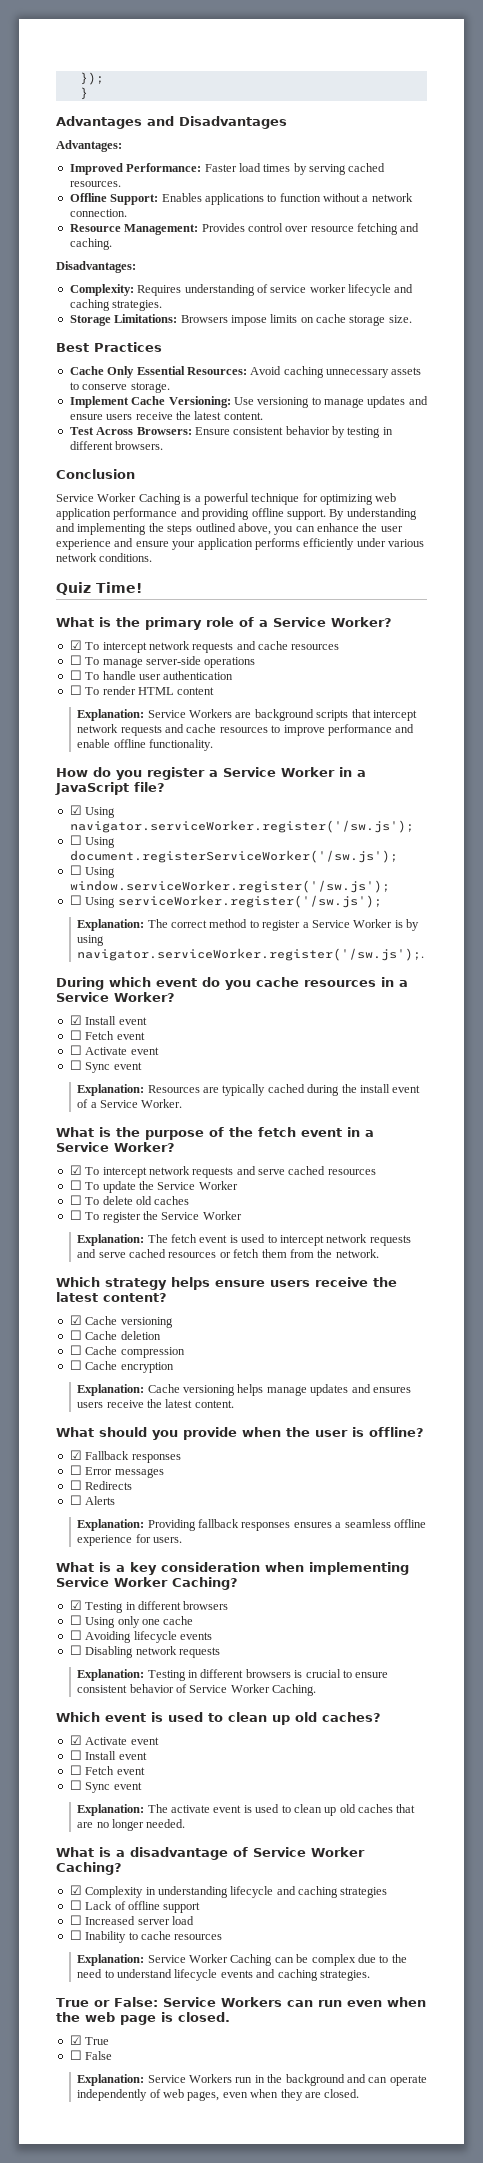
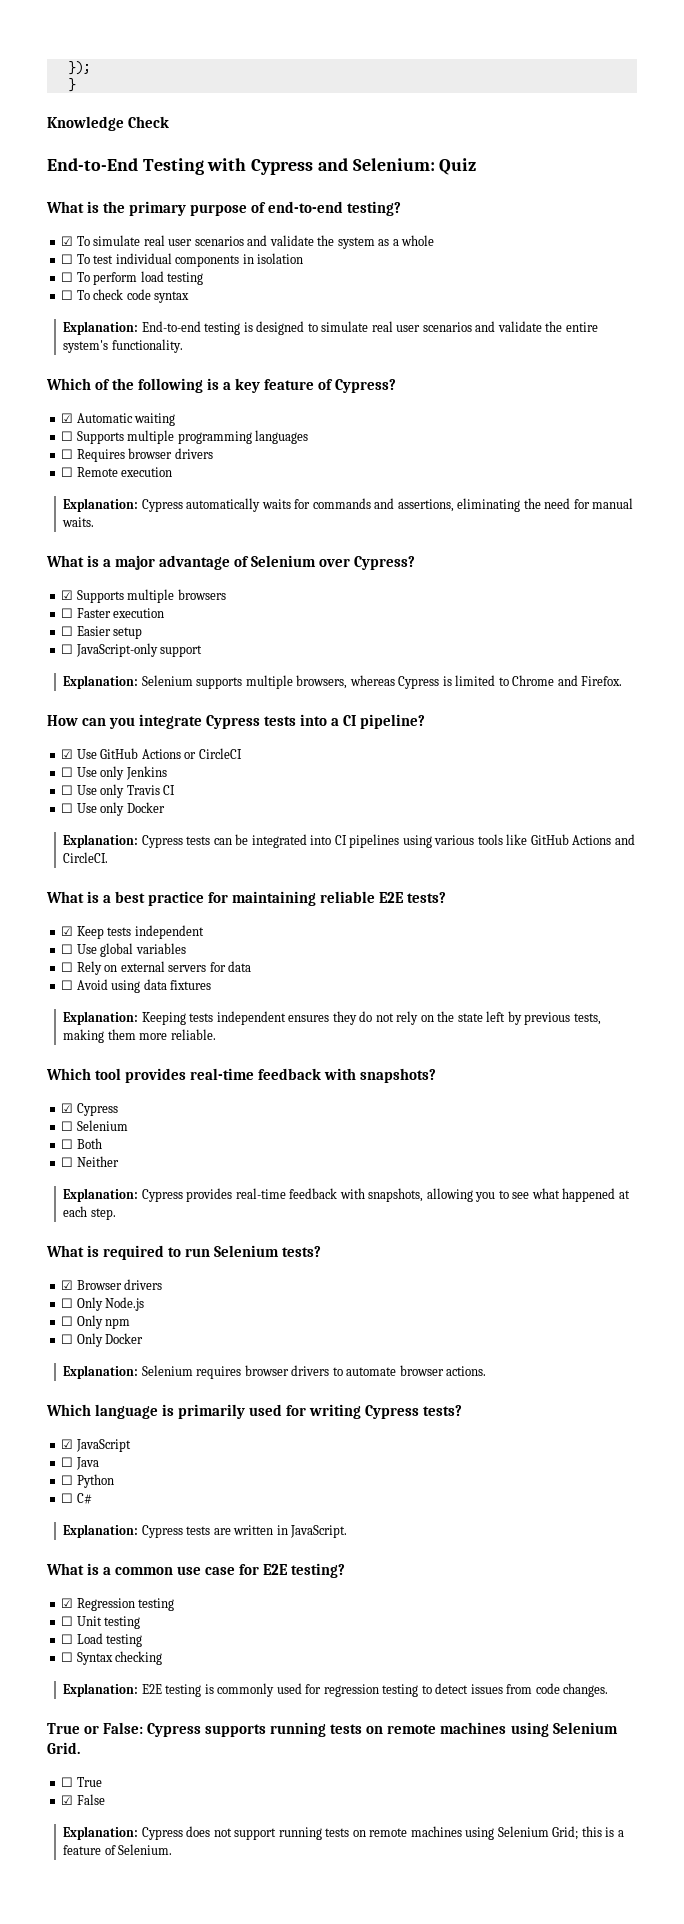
- Advantages and Disadvantages
- Advantages:
- Improved Performance: Faster load times by serving cached resources.
- Offline Support: Enables applications to function without a network connection.
- Resource Management: Provides control over resource fetching and caching.
- Disadvantages:
- Complexity: Requires understanding of service worker lifecycle and caching strategies.
- Storage Limitations: Browsers impose limits on cache storage size.
- Best Practices
- Cache Only Essential Resources: Avoid caching unnecessary assets to conserve storage.
- Implement Cache Versioning: Use versioning to manage updates and ensure users receive the latest content.
- Test Across Browsers: Ensure consistent behavior by testing in different browsers.
- Conclusion
- Service Worker Caching is a powerful technique for optimizing web application performance and providing offline support. By understanding and implementing the steps outlined above, you can enhance the user experience and ensure your application performs efficiently under various network conditions.
- Quiz Time!
+ Knowledge Check
+ End-to-End Testing with Cypress and Selenium: Quiz
- What is the primary role of a Service Worker?
- ☑ To intercept network requests and cache resources
- ☐ To manage server-side operations
- ☐ To handle user authentication
- ☐ To render HTML content
- Explanation: Service Workers are background scripts that intercept network requests and cache resources to improve performance and enable offline functionality.
- How do you register a Service Worker in a JavaScript file?
- ☑ Using navigator.serviceWorker.register('/sw.js');
- ☐ Using document.registerServiceWorker('/sw.js');
- ☐ Using window.serviceWorker.register('/sw.js');
- ☐ Using serviceWorker.register('/sw.js');
- Explanation: The correct method to register a Service Worker is by using navigator.serviceWorker.register('/sw.js');.
- During which event do you cache resources in a Service Worker?
- ☑ Install event
- ☐ Fetch event
- ☐ Activate event
- ☐ Sync event
- Explanation: Resources are typically cached during the install event of a Service Worker.
- What is the purpose of the fetch event in a Service Worker?
- ☑ To intercept network requests and serve cached resources
- ☐ To update the Service Worker
- ☐ To delete old caches
- ☐ To register the Service Worker
- Explanation: The fetch event is used to intercept network requests and serve cached resources or fetch them from the network.
- Which strategy helps ensure users receive the latest content?
- ☑ Cache versioning
- ☐ Cache deletion
- ☐ Cache compression
- ☐ Cache encryption
- Explanation: Cache versioning helps manage updates and ensures users receive the latest content.
- What should you provide when the user is offline?
- ☑ Fallback responses
- ☐ Error messages
- ☐ Redirects
- ☐ Alerts
- Explanation: Providing fallback responses ensures a seamless offline experience for users.
- What is a key consideration when implementing Service Worker Caching?
- ☑ Testing in different browsers
- ☐ Using only one cache
- ☐ Avoiding lifecycle events
- ☐ Disabling network requests
- Explanation: Testing in different browsers is crucial to ensure consistent behavior of Service Worker Caching.
- Which event is used to clean up old caches?
- ☑ Activate event
- ☐ Install event
- ☐ Fetch event
- ☐ Sync event
- Explanation: The activate event is used to clean up old caches that are no longer needed.
- What is a disadvantage of Service Worker Caching?
- ☑ Complexity in understanding lifecycle and caching strategies
- ☐ Lack of offline support
- ☐ Increased server load
- ☐ Inability to cache resources
- Explanation: Service Worker Caching can be complex due to the need to understand lifecycle events and caching strategies.
- True or False: Service Workers can run even when the web page is closed.
- ☑ True
- ☐ False
+ What is the primary purpose of end-to-end testing?
+ ☑ To simulate real user scenarios and validate the system as a whole
+ ☐ To test individual components in isolation
+ ☐ To perform load testing
+ ☐ To check code syntax
+ Explanation: End-to-end testing is designed to simulate real user scenarios and validate the entire system's functionality.
+ Which of the following is a key feature of Cypress?
+ ☑ Automatic waiting
+ ☐ Supports multiple programming languages
+ ☐ Requires browser drivers
+ ☐ Remote execution
+ Explanation: Cypress automatically waits for commands and assertions, eliminating the need for manual waits.
+ What is a major advantage of Selenium over Cypress?
+ ☑ Supports multiple browsers
+ ☐ Faster execution
+ ☐ Easier setup
+ ☐ JavaScript-only support
+ Explanation: Selenium supports multiple browsers, whereas Cypress is limited to Chrome and Firefox.
+ How can you integrate Cypress tests into a CI pipeline?
+ ☑ Use GitHub Actions or CircleCI
+ ☐ Use only Jenkins
+ ☐ Use only Travis CI
+ ☐ Use only Docker
+ Explanation: Cypress tests can be integrated into CI pipelines using various tools like GitHub Actions and CircleCI.
+ What is a best practice for maintaining reliable E2E tests?
+ ☑ Keep tests independent
+ ☐ Use global variables
+ ☐ Rely on external servers for data
+ ☐ Avoid using data fixtures
+ Explanation: Keeping tests independent ensures they do not rely on the state left by previous tests, making them more reliable.
+ Which tool provides real-time feedback with snapshots?
+ ☑ Cypress
+ ☐ Selenium
+ ☐ Both
+ ☐ Neither
+ Explanation: Cypress provides real-time feedback with snapshots, allowing you to see what happened at each step.
+ What is required to run Selenium tests?
+ ☑ Browser drivers
+ ☐ Only Node.js
+ ☐ Only npm
+ ☐ Only Docker
+ Explanation: Selenium requires browser drivers to automate browser actions.
+ Which language is primarily used for writing Cypress tests?
+ ☑ JavaScript
+ ☐ Java
+ ☐ Python
+ ☐ C#
+ Explanation: Cypress tests are written in JavaScript.
+ What is a common use case for E2E testing?
+ ☑ Regression testing
+ ☐ Unit testing
+ ☐ Load testing
+ ☐ Syntax checking
+ Explanation: E2E testing is commonly used for regression testing to detect issues from code changes.
+ True or False: Cypress supports running tests on remote machines using Selenium Grid.
+ ☐ True
+ ☑ False
- Explanation: Service Workers run in the background and can operate independently of web pages, even when they are closed.
+ Explanation: Cypress does not support running tests on remote machines using Selenium Grid; this is a feature of Selenium.

